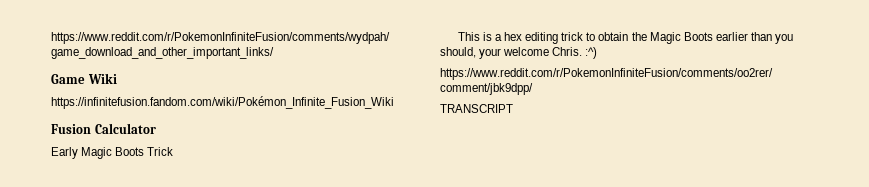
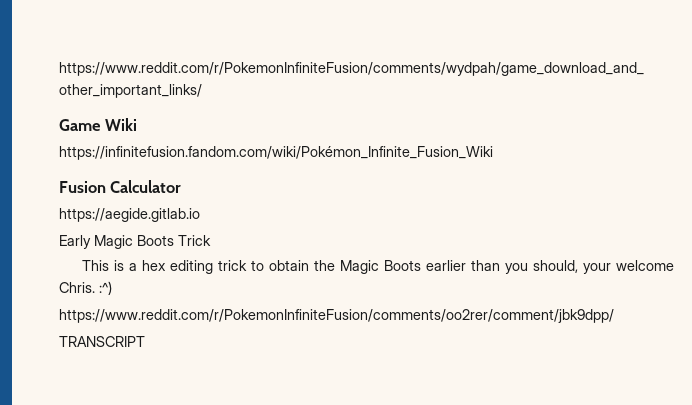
+ https://aegide.gitlab.io

